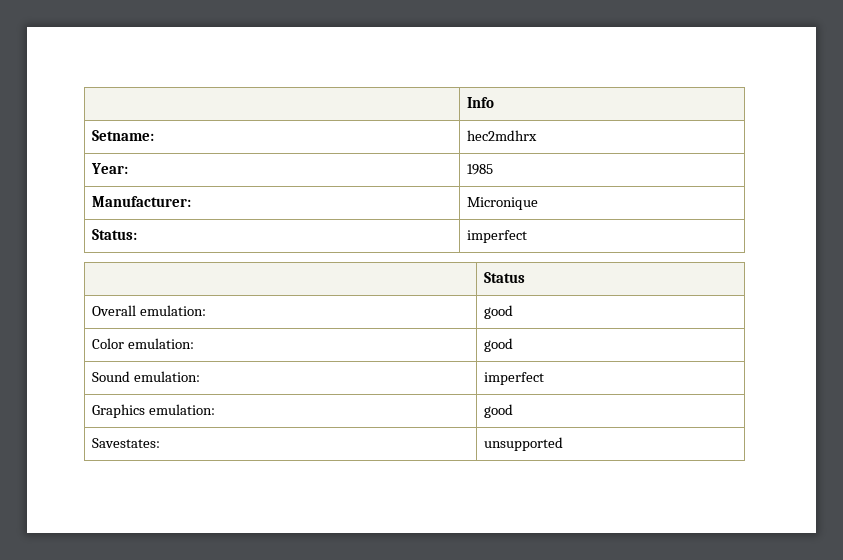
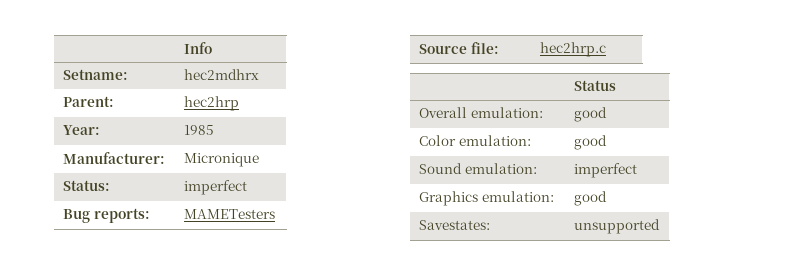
+ Parent: | hec2hrp
+ Bug reports: | MAMETesters
+ Source file: | hec2hrp.c

